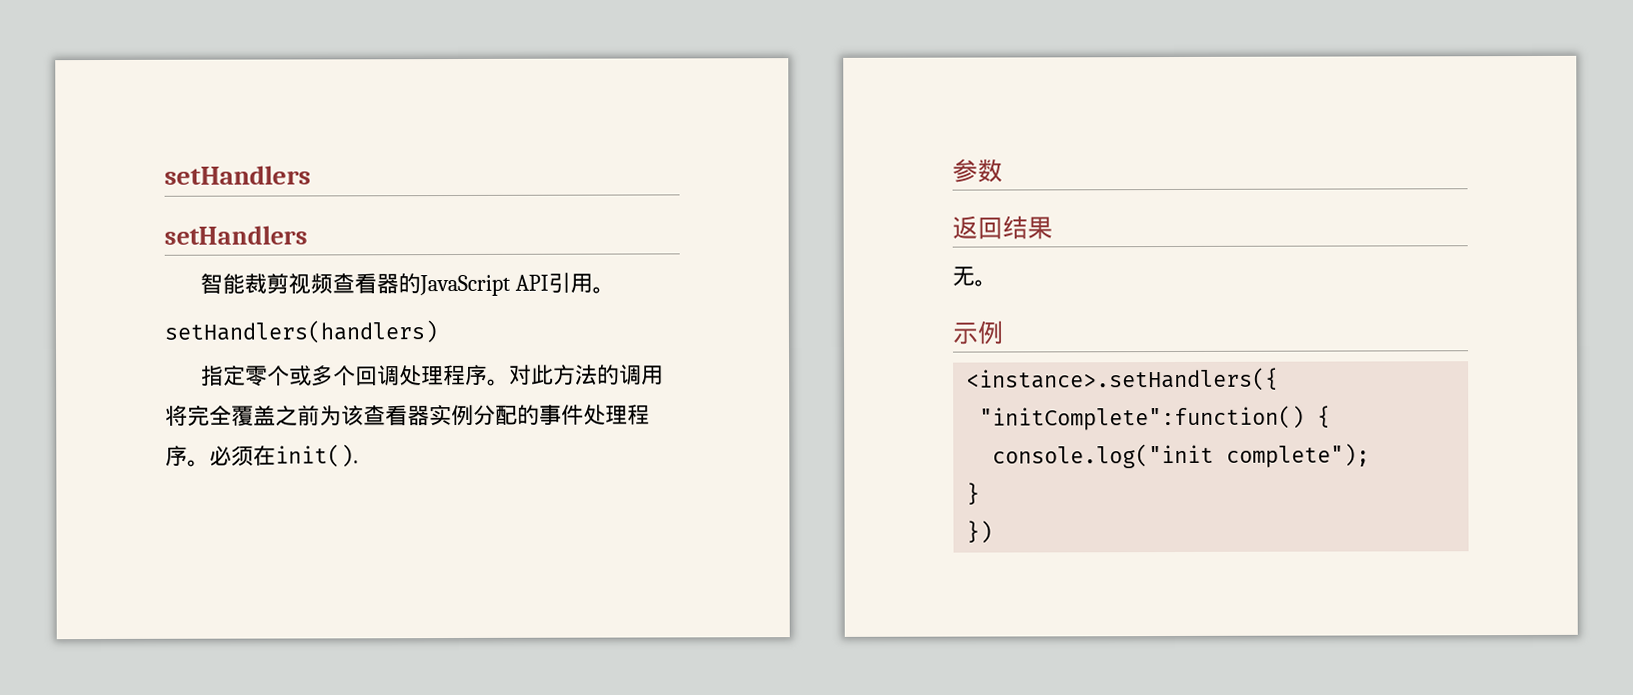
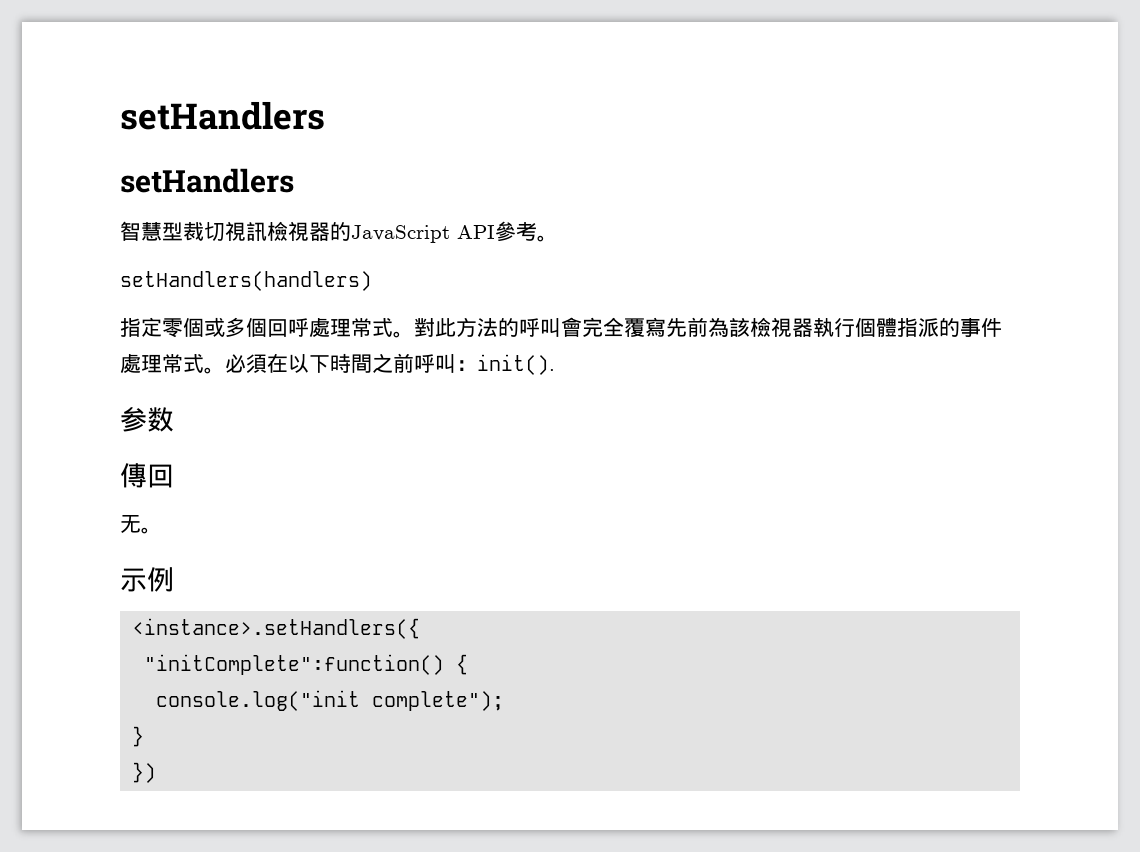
- 智能裁剪视频查看器的JavaScript API引用。
+ 智慧型裁切視訊檢視器的JavaScript API參考。
- 指定零个或多个回调处理程序。对此方法的调用将完全覆盖之前为该查看器实例分配的事件处理程序。必须在init().
+ 指定零個或多個回呼處理常式。對此方法的呼叫會完全覆寫先前為該檢視器執行個體指派的事件處理常式。必須在以下時間之前呼叫：init().
- 返回结果
+ 傳回

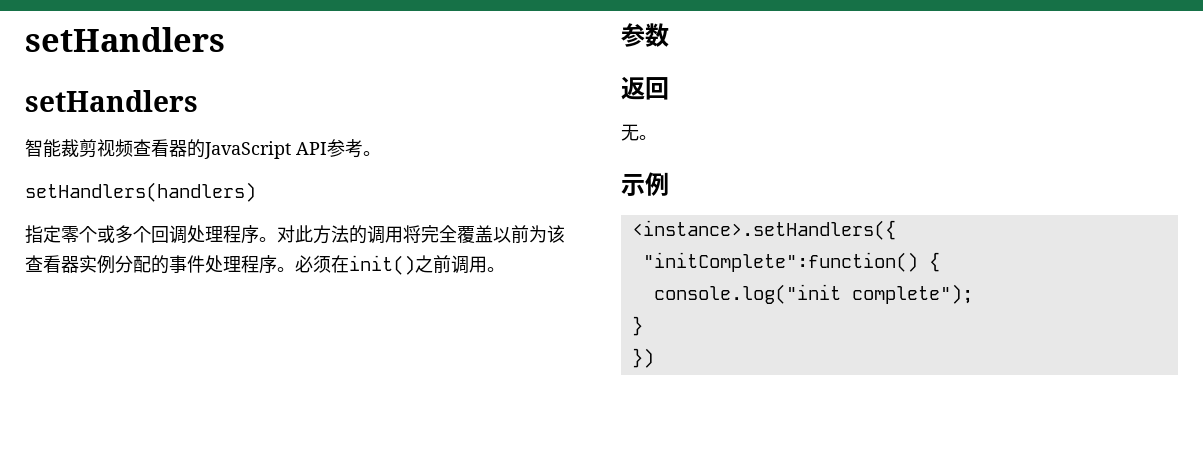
- 智慧型裁切視訊檢視器的JavaScript API參考。
+ 智能裁剪视频查看器的JavaScript API参考。
- 指定零個或多個回呼處理常式。對此方法的呼叫會完全覆寫先前為該檢視器執行個體指派的事件處理常式。必須在以下時間之前呼叫：init().
+ 指定零个或多个回调处理程序。对此方法的调用将完全覆盖以前为该查看器实例分配的事件处理程序。必须在init()之前调用。
- 傳回
+ 返回

